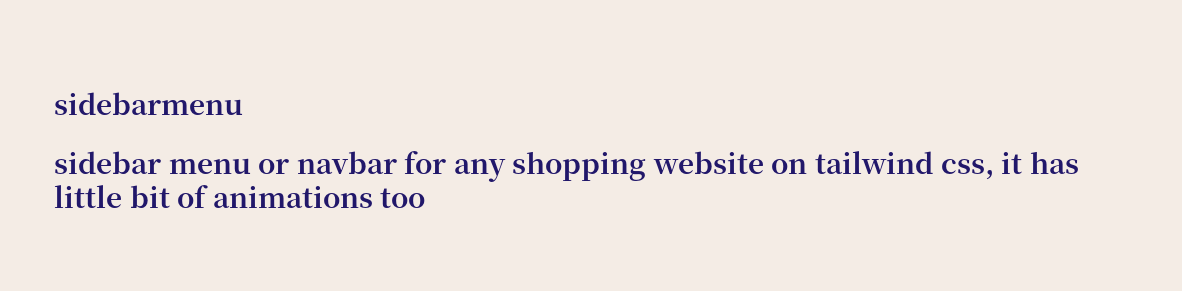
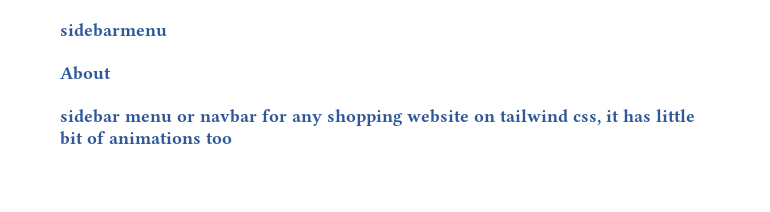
+ About

